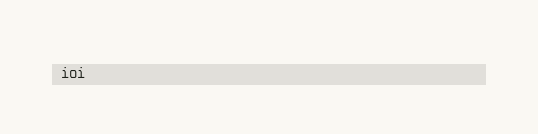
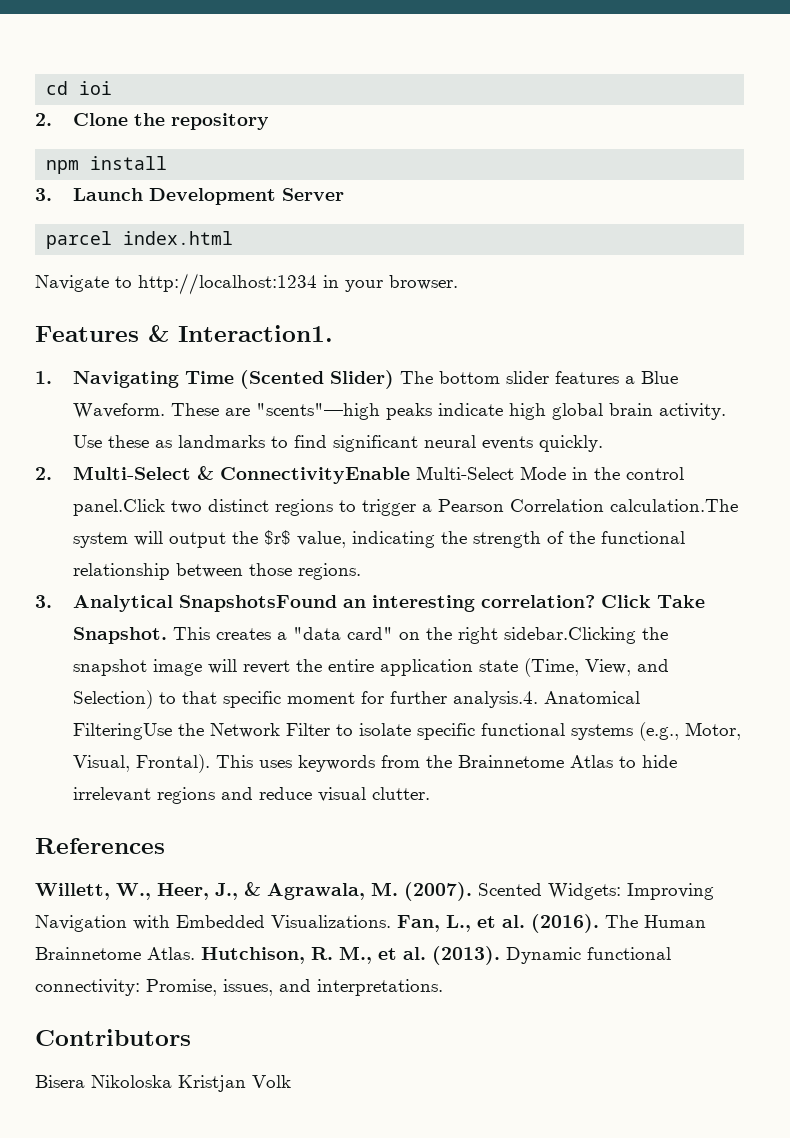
- ioi
+ cd ioi
+ 2. Clone the repository
+ npm install
+ 3. Launch Development Server
+ parcel index.html
+ Navigate to http://localhost:1234 in your browser.
+ Features & Interaction1.
+ 1. Navigating Time (Scented Slider) The bottom slider features a Blue Waveform. These are "scents"—high peaks indicate high global brain activity. Use these as landmarks to find significant neural events quickly.
+ 2. Multi-Select & ConnectivityEnable Multi-Select Mode in the control panel.Click two distinct regions to trigger a Pearson Correlation calculation.The system will output the $r$ value, indicating the strength of the functional relationship between those regions.
+ 3. Analytical SnapshotsFound an interesting correlation? Click Take Snapshot. This creates a "data card" on the right sidebar.Clicking the snapshot image will revert the entire application state (Time, View, and Selection) to that specific moment for further analysis.4. Anatomical FilteringUse the Network Filter to isolate specific functional systems (e.g., Motor, Visual, Frontal). This uses keywords from the Brainnetome Atlas to hide irrelevant regions and reduce visual clutter.
+ References
+ Willett, W., Heer, J., & Agrawala, M. (2007). Scented Widgets: Improving Navigation with Embedded Visualizations. Fan, L., et al. (2016). The Human Brainnetome Atlas. Hutchison, R. M., et al. (2013). Dynamic functional connectivity: Promise, issues, and interpretations.
+ Contributors
+ Bisera Nikoloska Kristjan Volk

